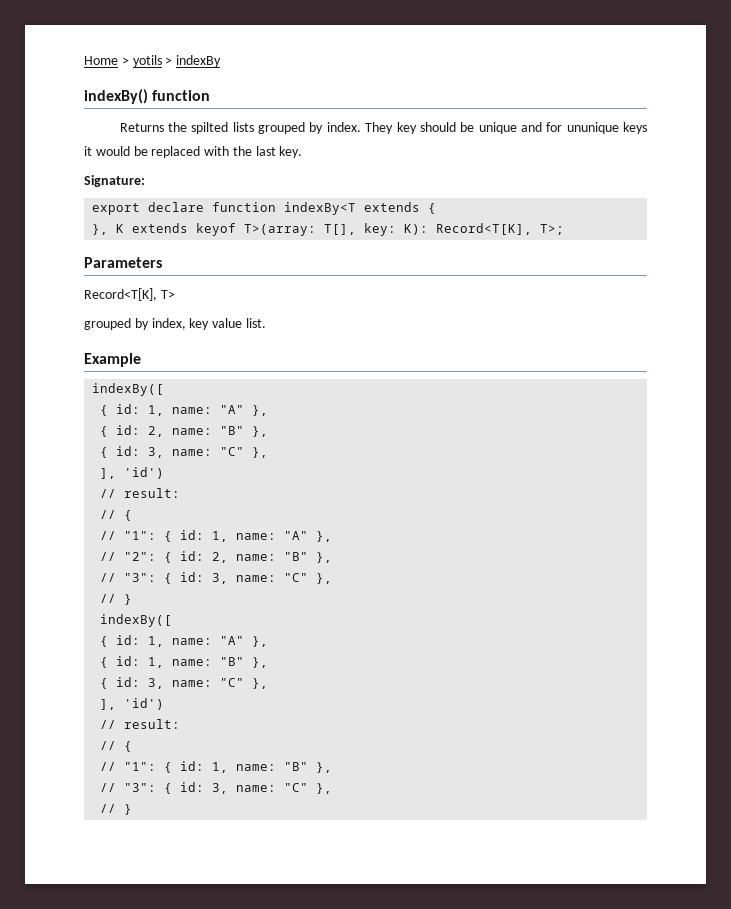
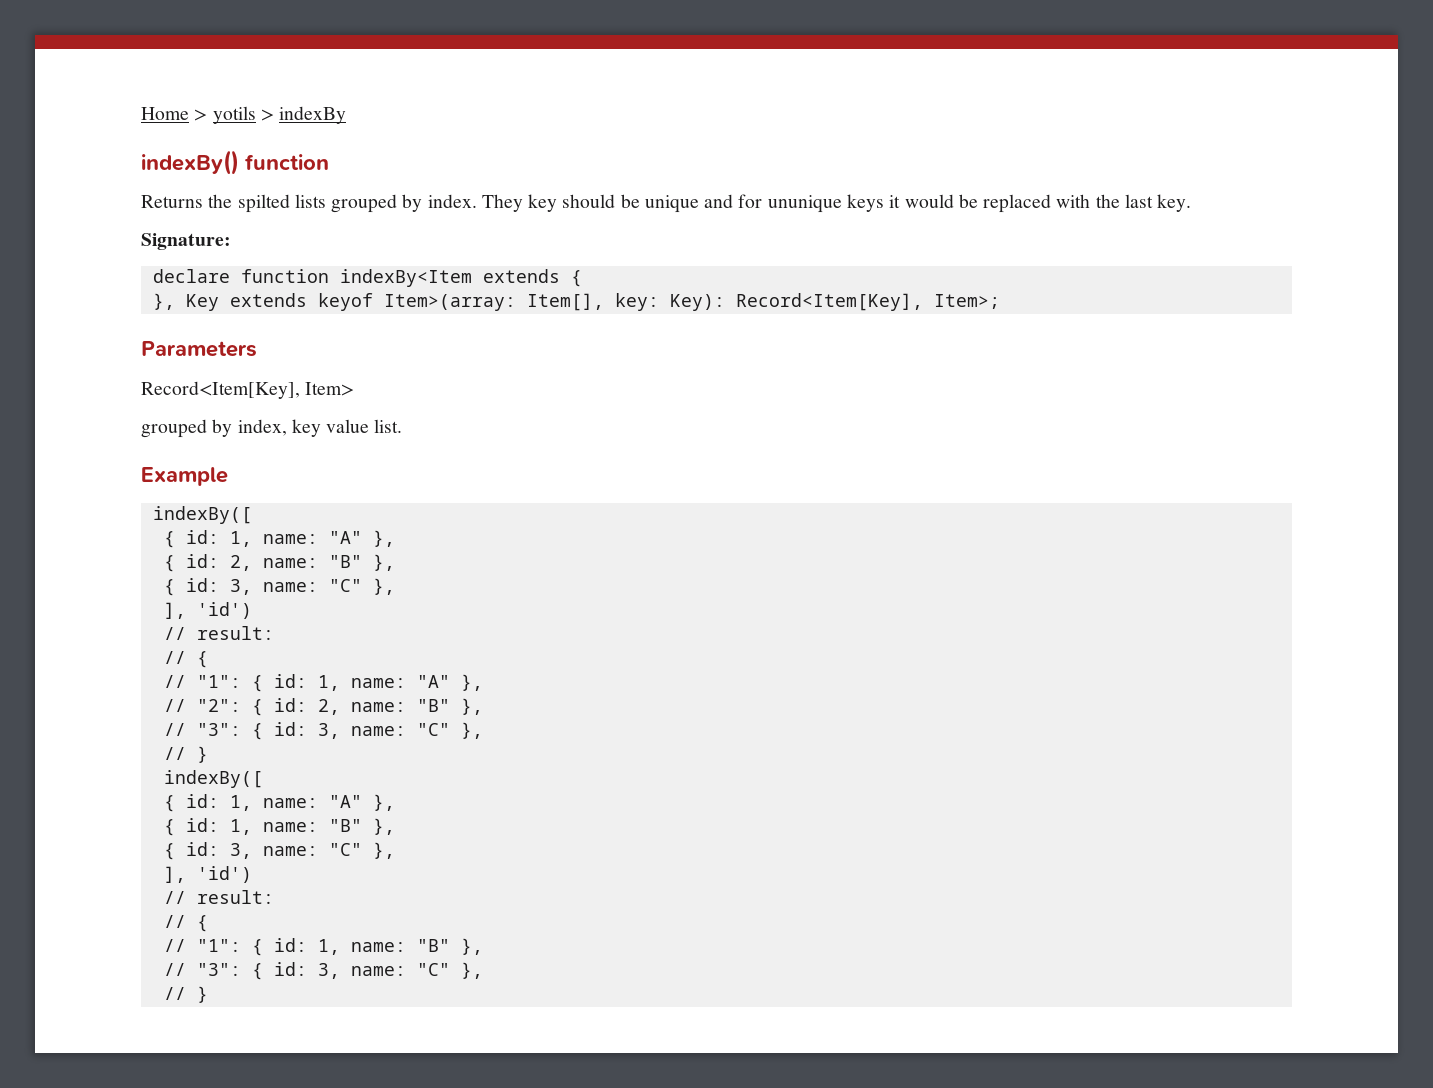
- export declare function indexBy<T extends {
+ declare function indexBy<Item extends {
- }, K extends keyof T>(array: T[], key: K): Record<T[K], T>;
+ }, Key extends keyof Item>(array: Item[], key: Key): Record<Item[Key], Item>;
- Record<T[K], T>
+ Record<Item[Key], Item>

